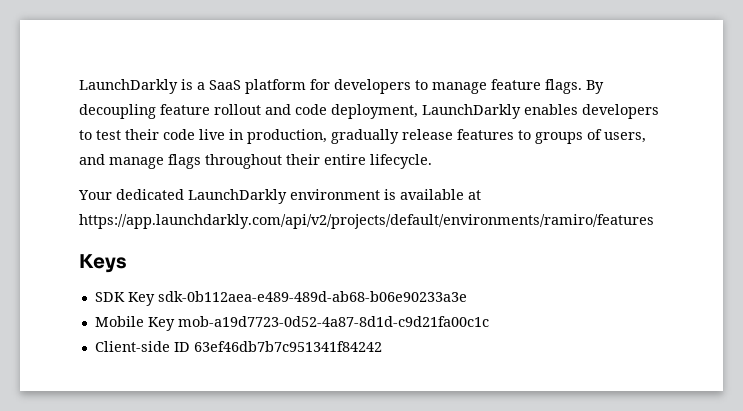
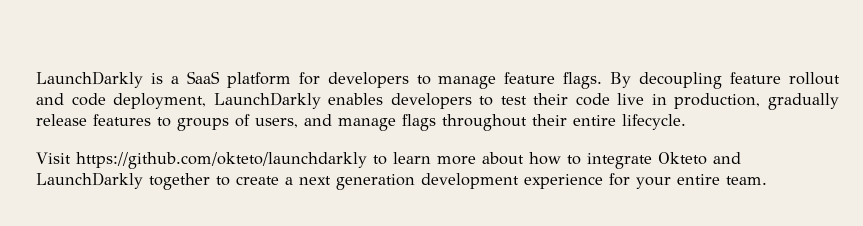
- Your dedicated LaunchDarkly environment is available at https://app.launchdarkly.com/api/v2/projects/default/environments/ramiro/features
- Keys
- SDK Key sdk-0b112aea-e489-489d-ab68-b06e90233a3e
- Mobile Key mob-a19d7723-0d52-4a87-8d1d-c9d21fa00c1c
- Client-side ID 63ef46db7b7c951341f84242
+ Visit https://github.com/okteto/launchdarkly to learn more about how to integrate Okteto and LaunchDarkly together to create a next generation development experience for your entire team.

